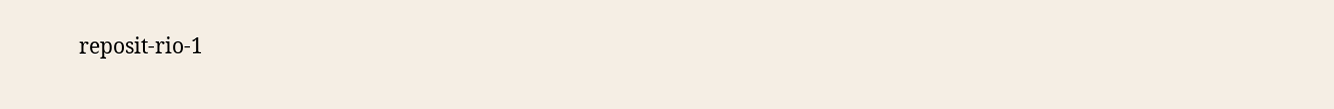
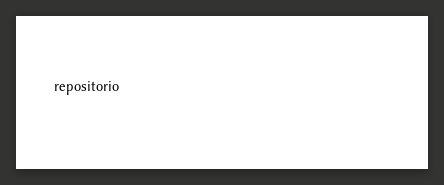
- reposit-rio-1
+ repositorio

